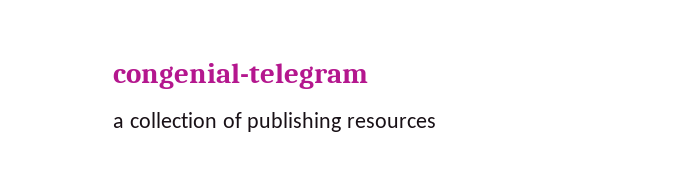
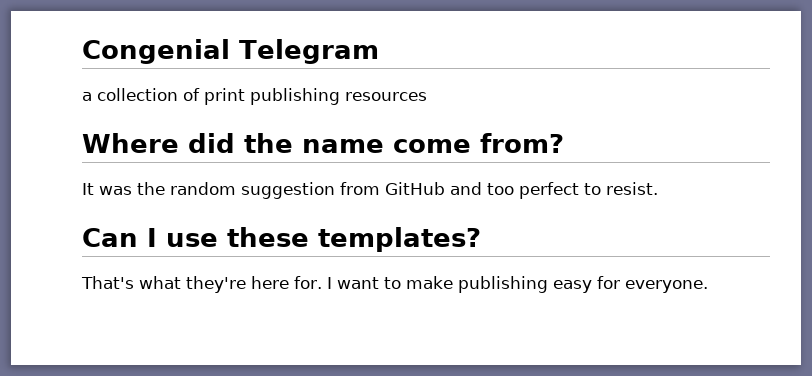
- congenial-telegram
+ Congenial Telegram
- a collection of publishing resources
+ a collection of print publishing resources
+ Where did the name come from?
+ It was the random suggestion from GitHub and too perfect to resist.
+ Can I use these templates?
+ That's what they're here for. I want to make publishing easy for everyone.

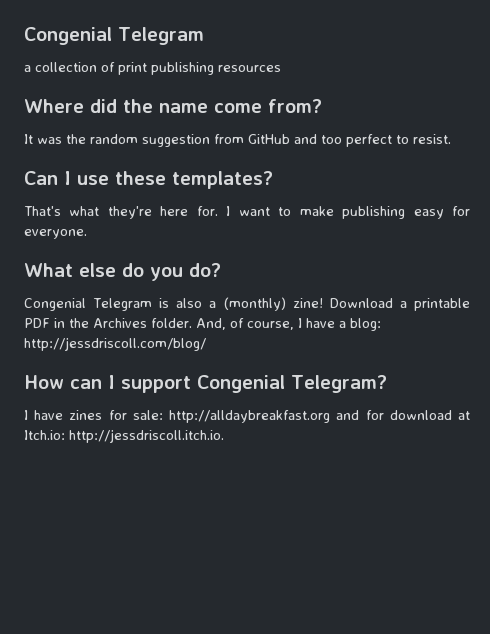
+ What else do you do?
+ Congenial Telegram is also a (monthly) zine! Download a printable PDF in the Archives folder. And, of course, I have a blog: http://jessdriscoll.com/blog/
+ How can I support Congenial Telegram?
+ I have zines for sale: http://alldaybreakfast.org and for download at Itch.io: http://jessdriscoll.itch.io.

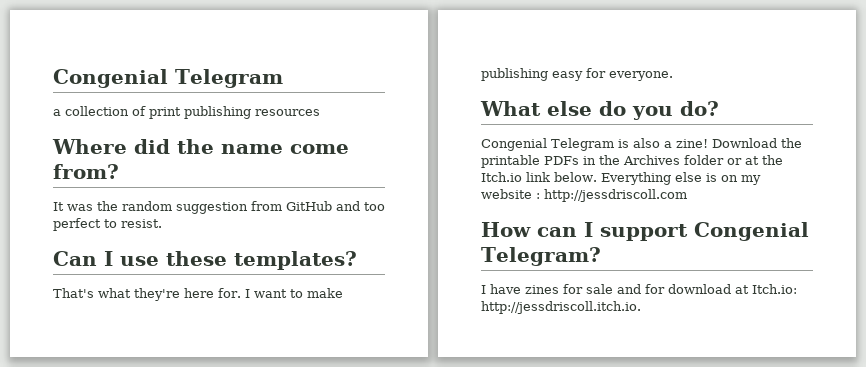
- Congenial Telegram is also a (monthly) zine!
+ Congenial Telegram is also a zine!
- Download a printable PDF in the Archives folder. And, of course, I have a blog: http://jessdriscoll.com/blog/
+ Download the printable PDFs in the Archives folder or at the Itch.io link below. Everything else is on my website : http://jessdriscoll.com
- I have zines for sale: http://alldaybreakfast.org and for download at Itch.io: http://jessdriscoll.itch.io.
+ I have zines for sale and for download at Itch.io: http://jessdriscoll.itch.io.

